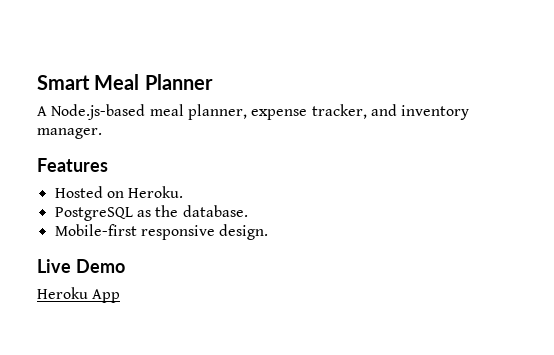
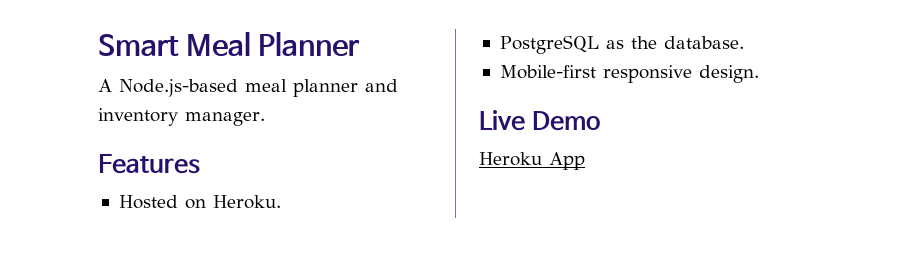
- A Node.js-based meal planner, expense tracker, and inventory manager.
+ A Node.js-based meal planner and inventory manager.

